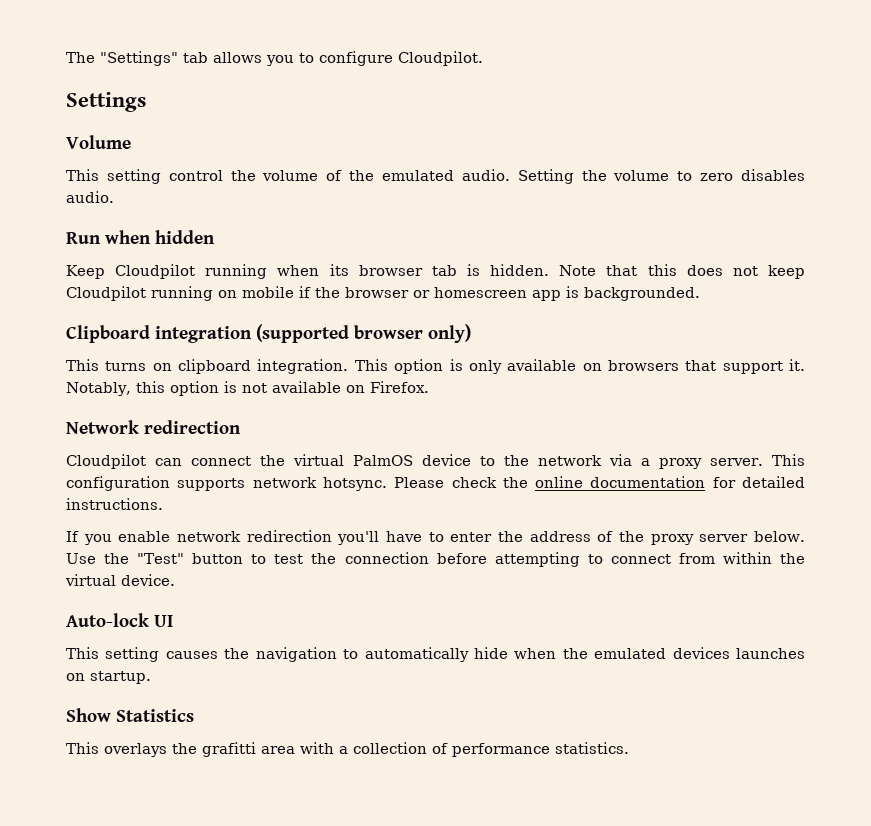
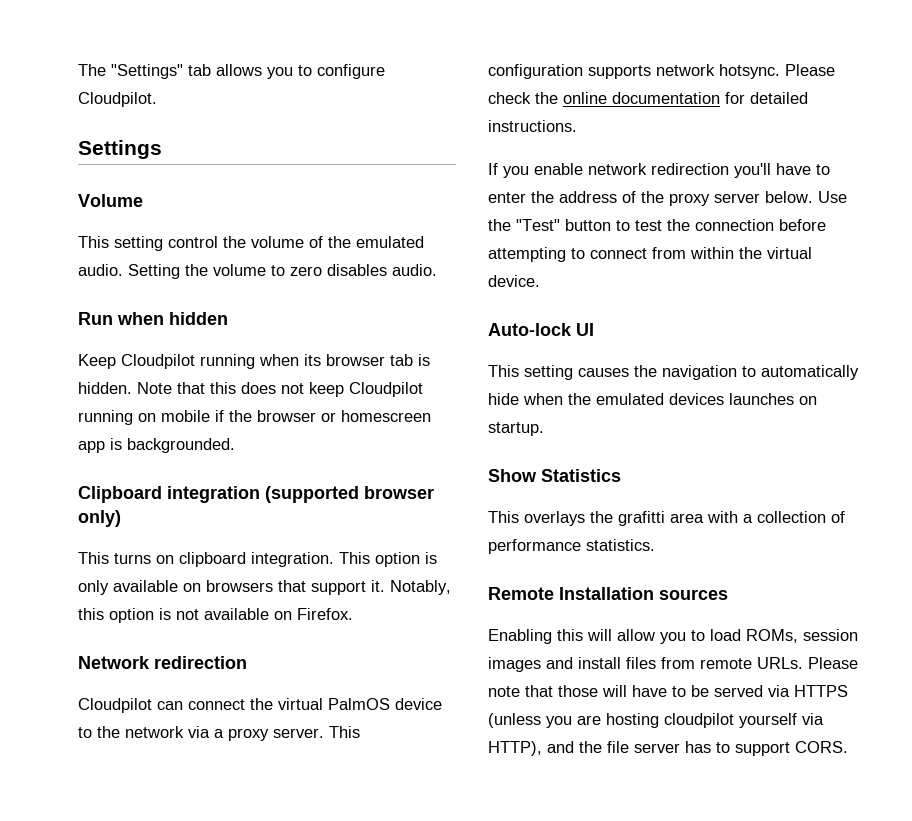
+ Remote Installation sources
+ Enabling this will allow you to load ROMs, session images and install files from remote URLs. Please note that those will have to be served via HTTPS (unless you are hosting cloudpilot yourself via HTTP), and the file server has to support CORS.

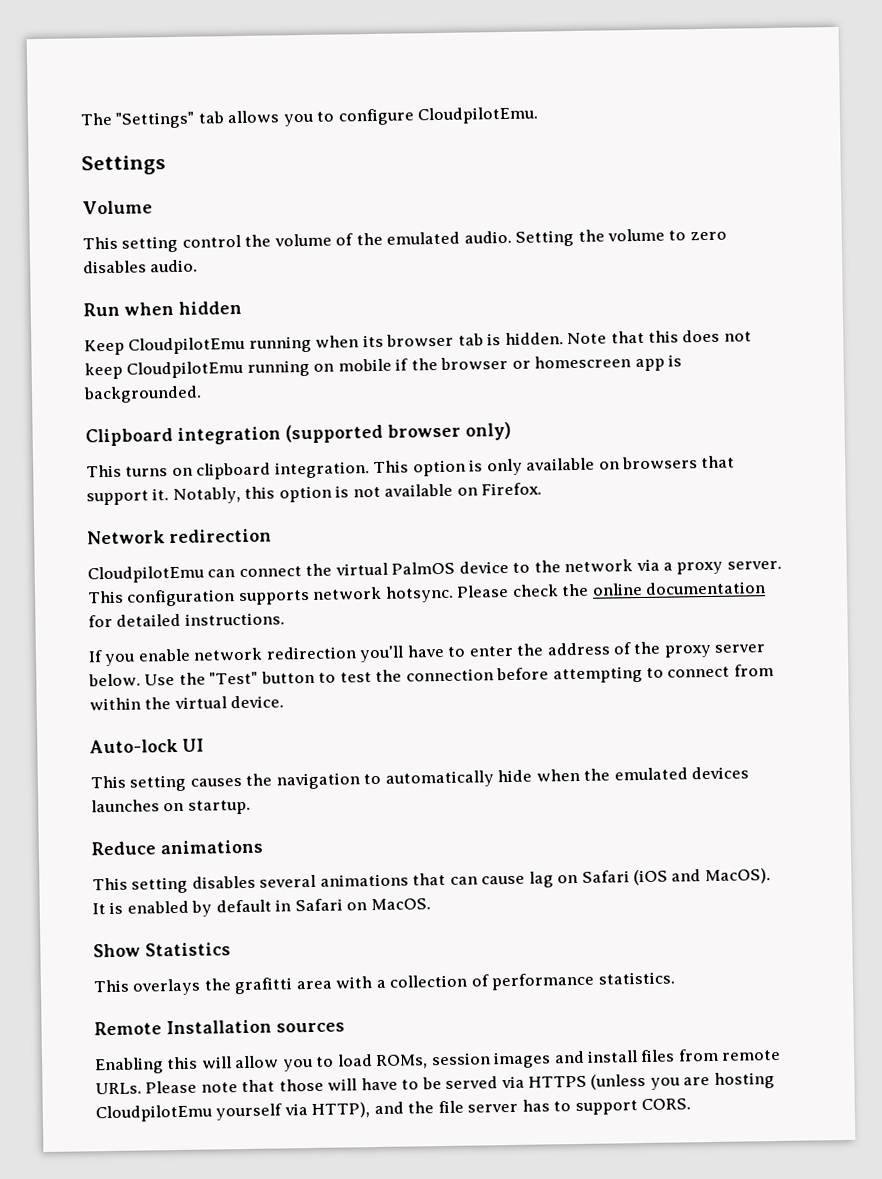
- The "Settings" tab allows you to configure Cloudpilot.
+ The "Settings" tab allows you to configure CloudpilotEmu.
- Keep Cloudpilot running when its browser tab is hidden.
+ Keep CloudpilotEmu running when its browser tab is hidden.
- Note that this does not keep Cloudpilot running on mobile if the browser or homescreen app is backgrounded.
+ Note that this does not keep CloudpilotEmu running on mobile if the browser or homescreen app is backgrounded.
- Cloudpilot can connect the virtual PalmOS device to the network via a proxy server.
+ CloudpilotEmu can connect the virtual PalmOS device to the network via a proxy server.
+ Reduce animations
+ This setting disables several animations that can cause lag on Safari (iOS and MacOS). It is enabled by default in Safari on MacOS.
- Please note that those will have to be served via HTTPS (unless you are hosting cloudpilot yourself via HTTP), and the file server has to support CORS.
+ Please note that those will have to be served via HTTPS (unless you are hosting CloudpilotEmu yourself via HTTP), and the file server has to support CORS.

